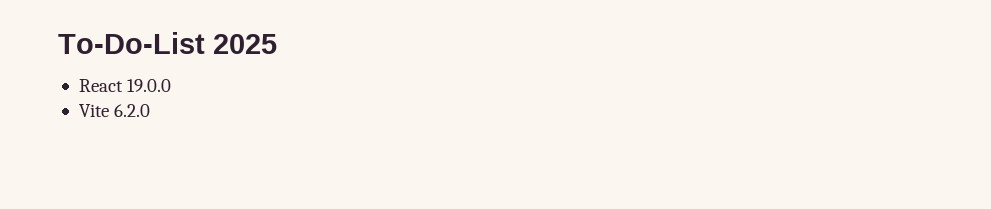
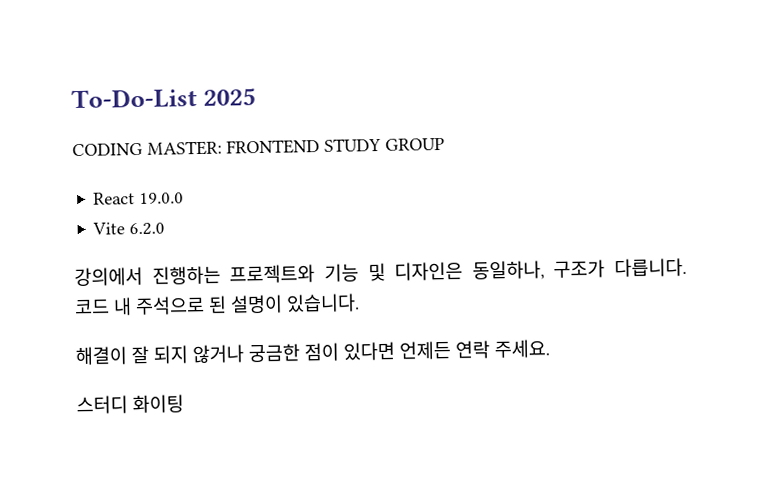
+ CODING MASTER: FRONTEND STUDY GROUP
+ 강의에서 진행하는 프로젝트와 기능 및 디자인은 동일하나, 구조가 다릅니다. 코드 내 주석으로 된 설명이 있습니다.
+ 해결이 잘 되지 않거나 궁금한 점이 있다면 언제든 연락 주세요.
+ 스터디 화이팅

